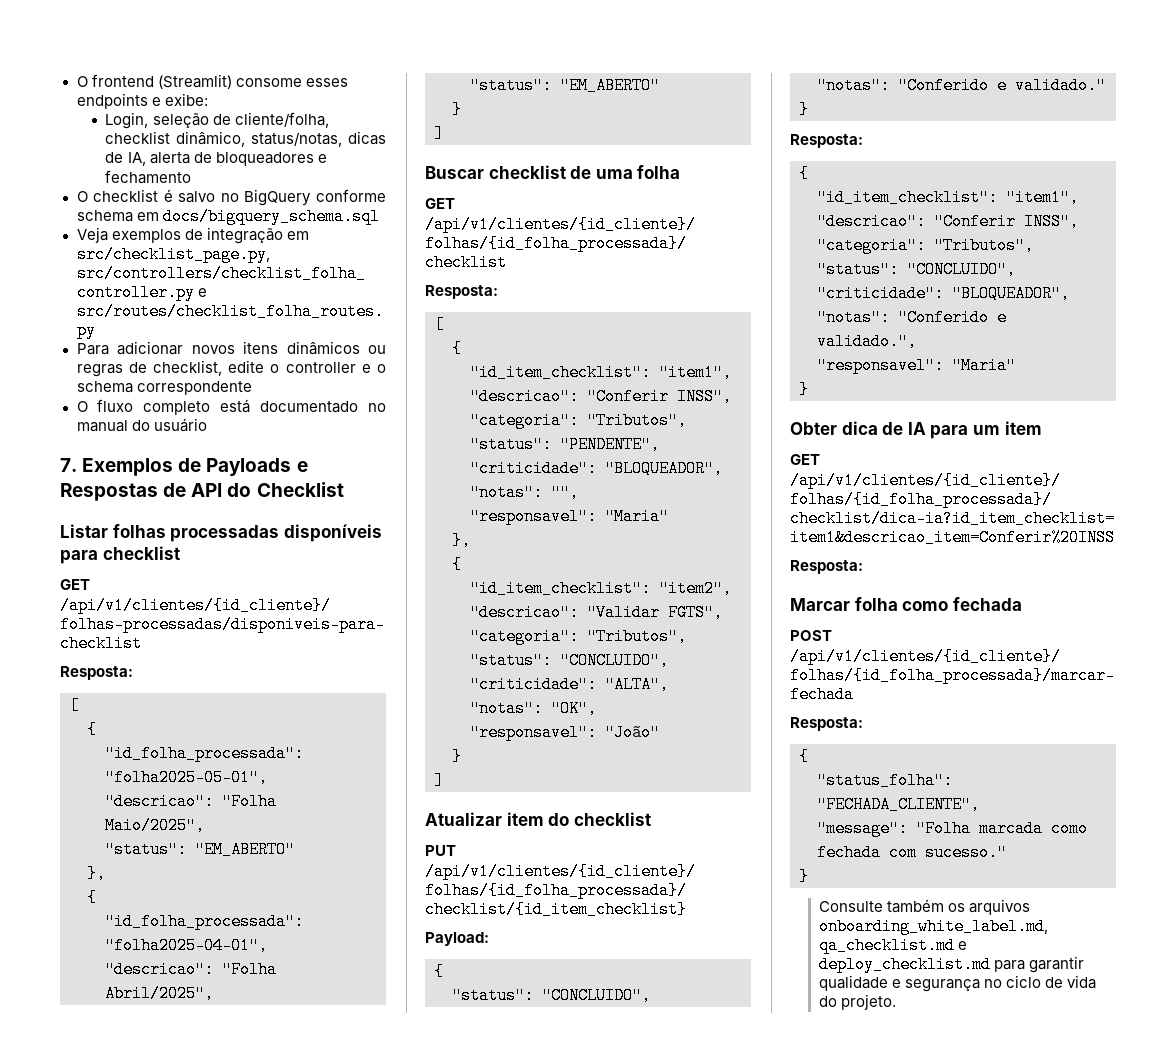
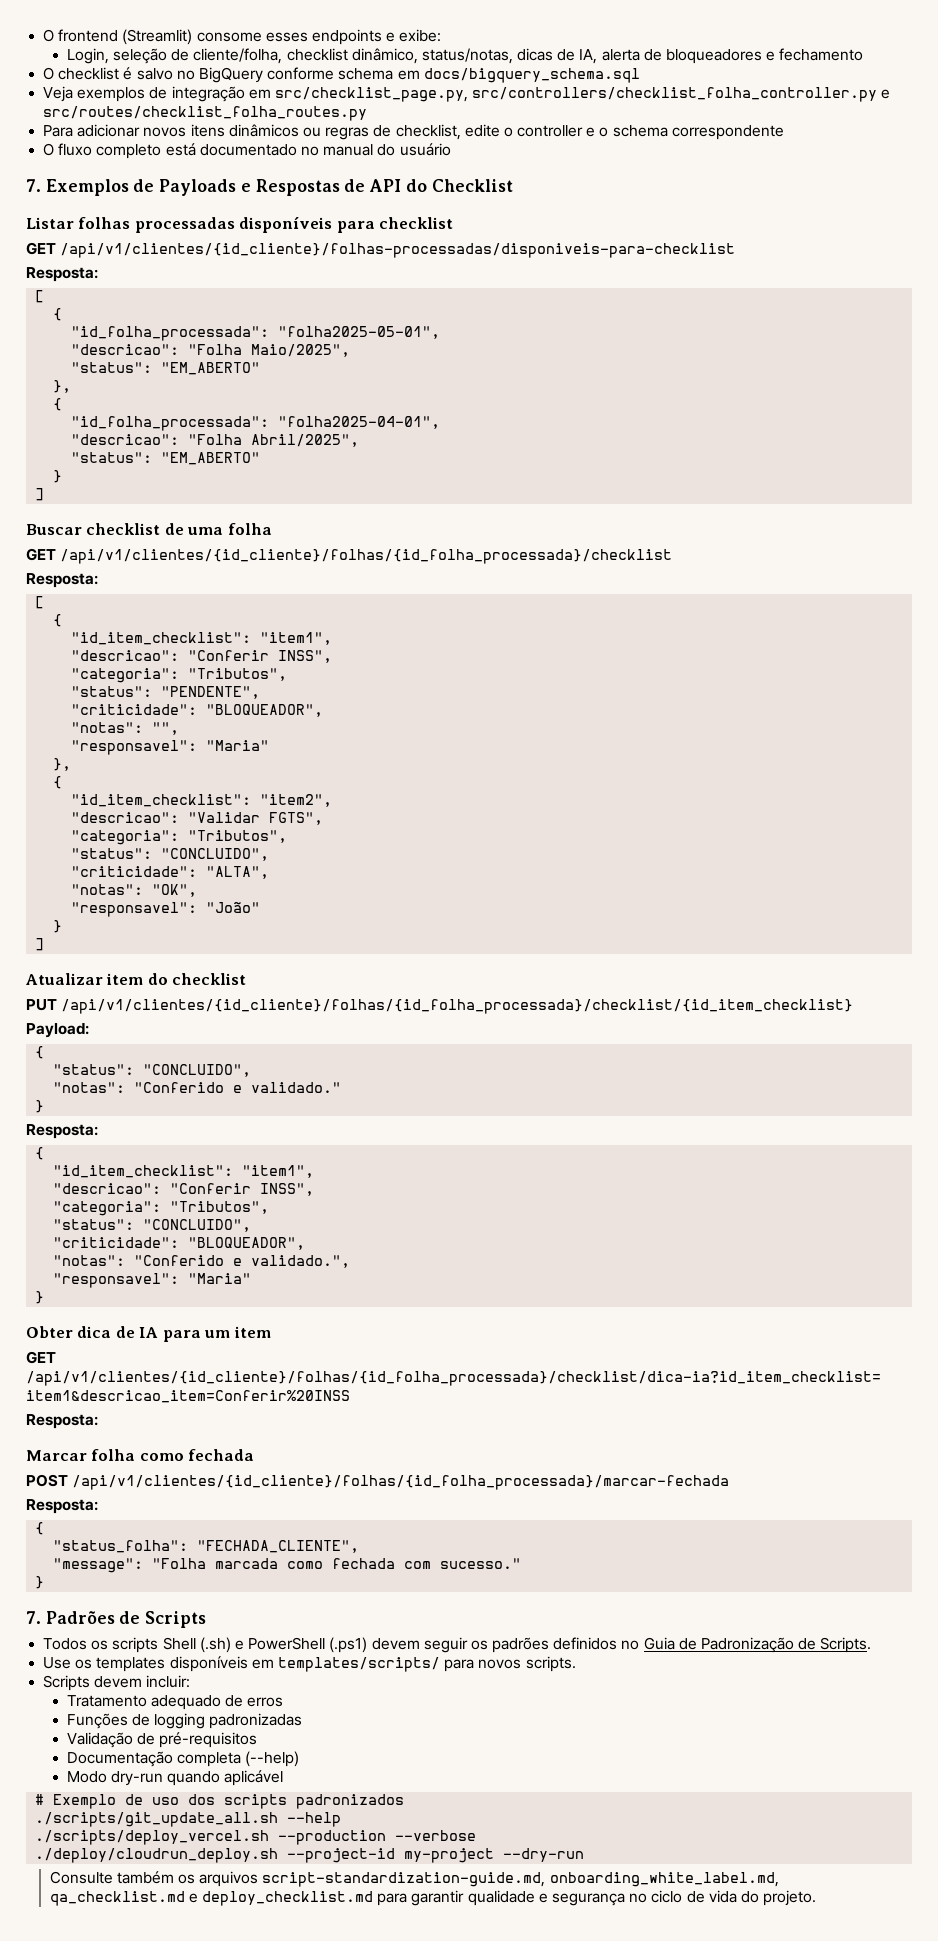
+ 7. Padrões de Scripts
+ Todos os scripts Shell (.sh) e PowerShell (.ps1) devem seguir os padrões definidos no Guia de Padronização de Scripts.
+ Use os templates disponíveis em templates/scripts/ para novos scripts.
+ Scripts devem incluir:
+ Tratamento adequado de erros
+ Funções de logging padronizadas
+ Validação de pré-requisitos
+ Documentação completa (--help)
+ Modo dry-run quando aplicável
+ # Exemplo de uso dos scripts padronizados
+ ./scripts/git_update_all.sh --help
+ ./scripts/deploy_vercel.sh --production --verbose
+ ./deploy/cloudrun_deploy.sh --project-id my-project --dry-run
- Consulte também os arquivos onboarding_white_label.md, qa_checklist.md e deploy_checklist.md para garantir qualidade e segurança no ciclo de vida do projeto.
+ Consulte também os arquivos script-standardization-guide.md, onboarding_white_label.md, qa_checklist.md e deploy_checklist.md para garantir qualidade e segurança no ciclo de vida do projeto.

